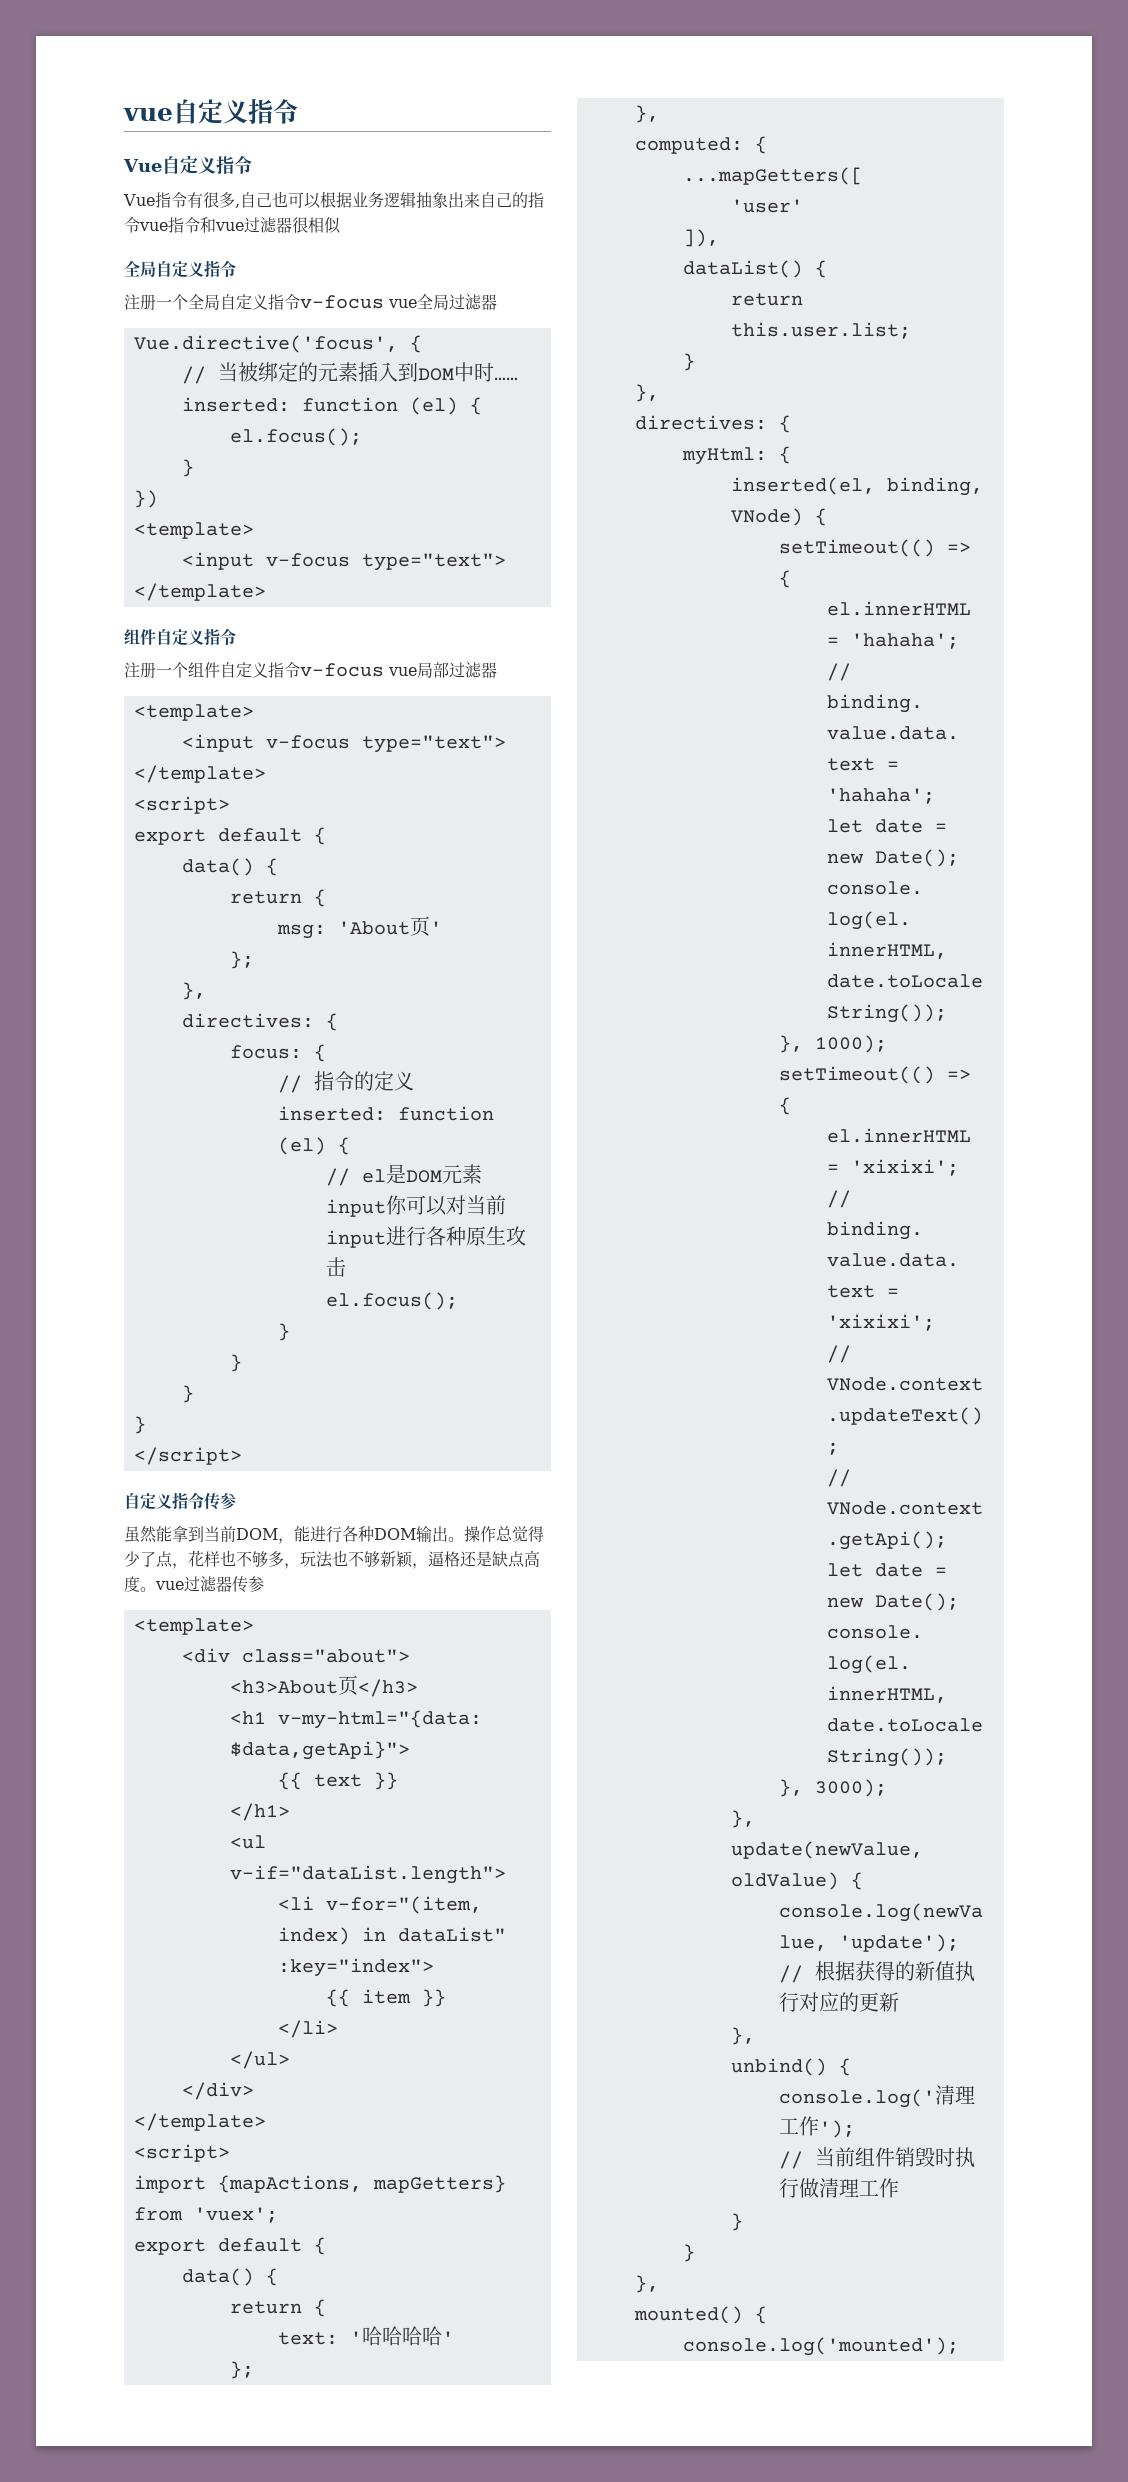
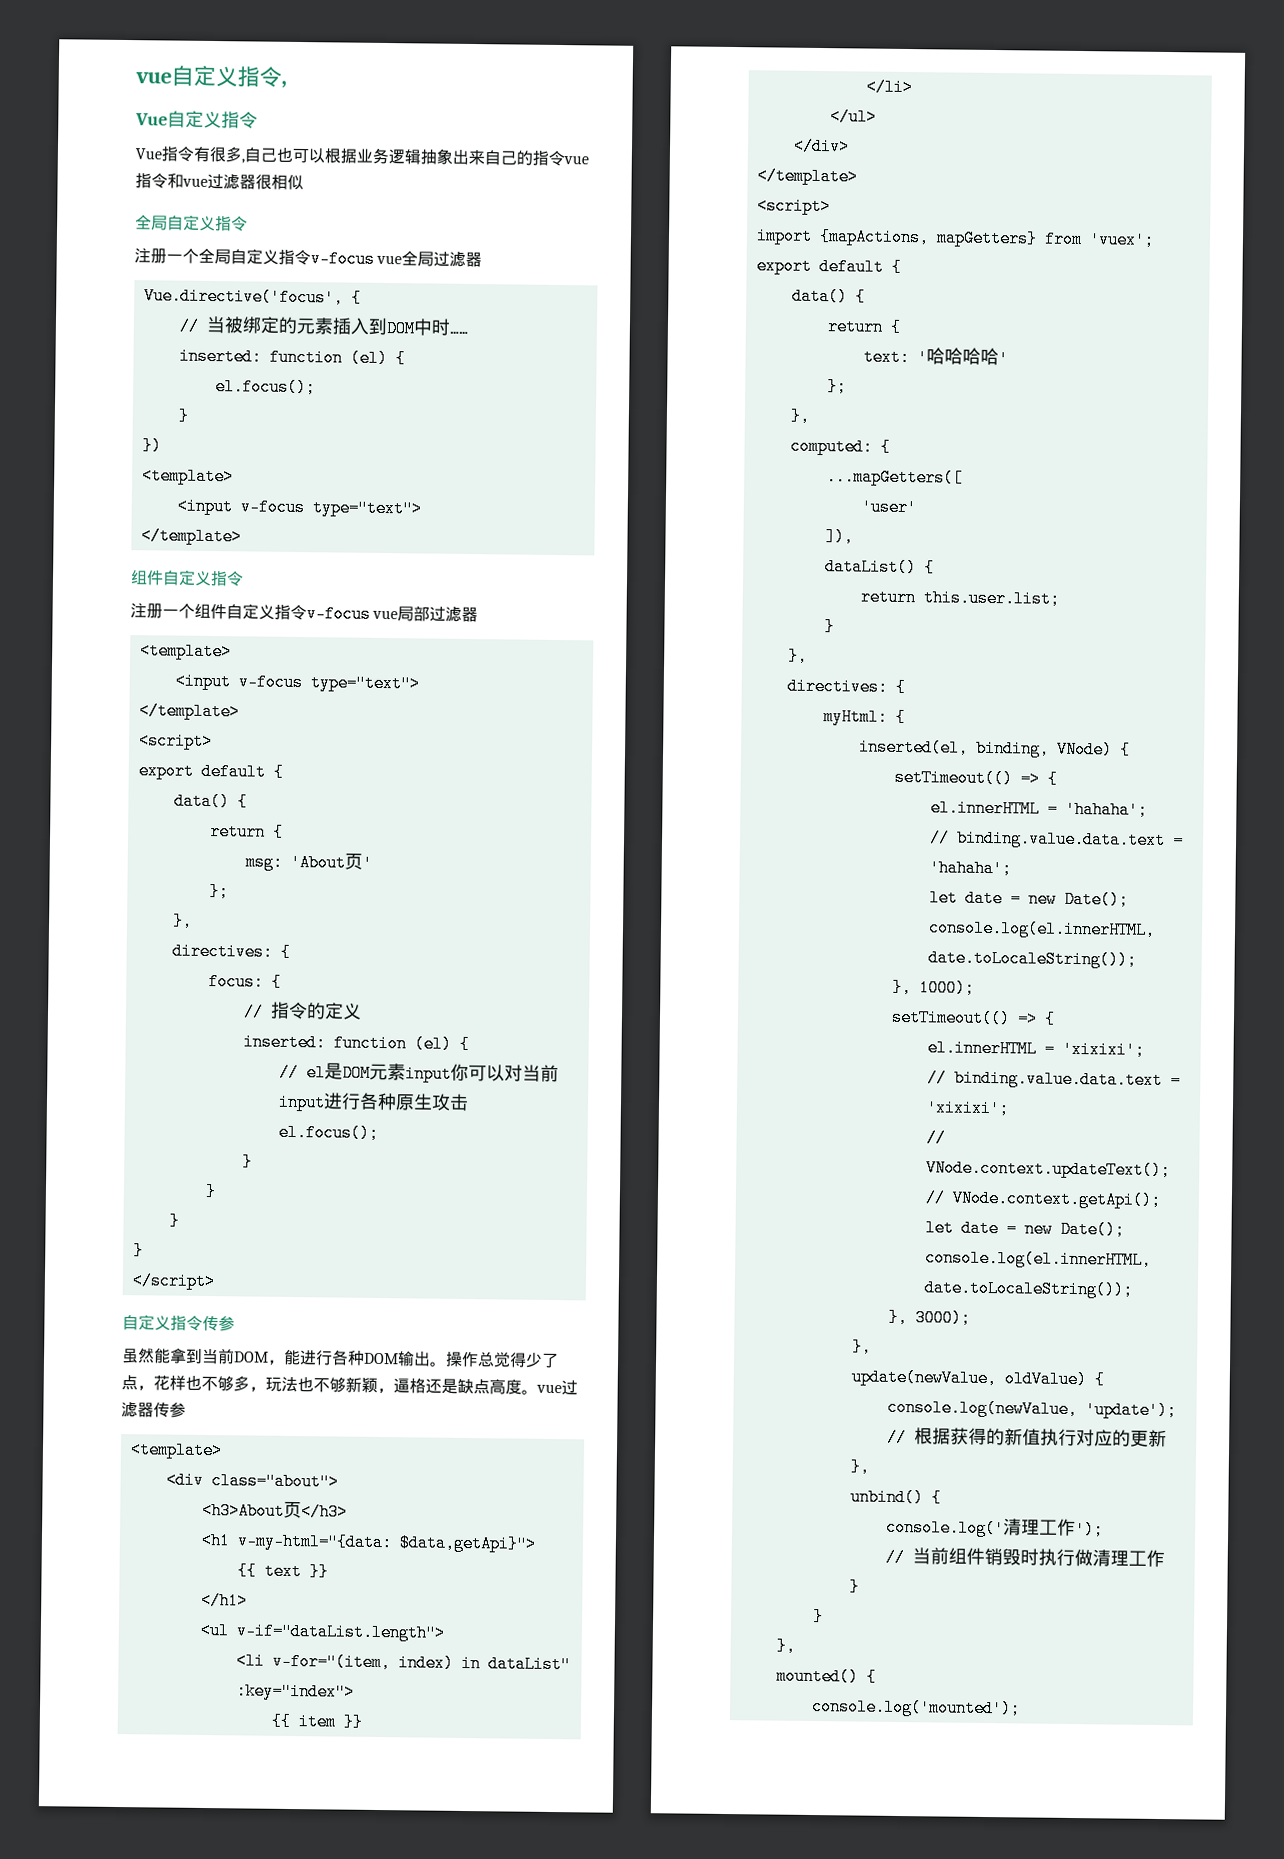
- vue自定义指令
+ vue自定义指令,

